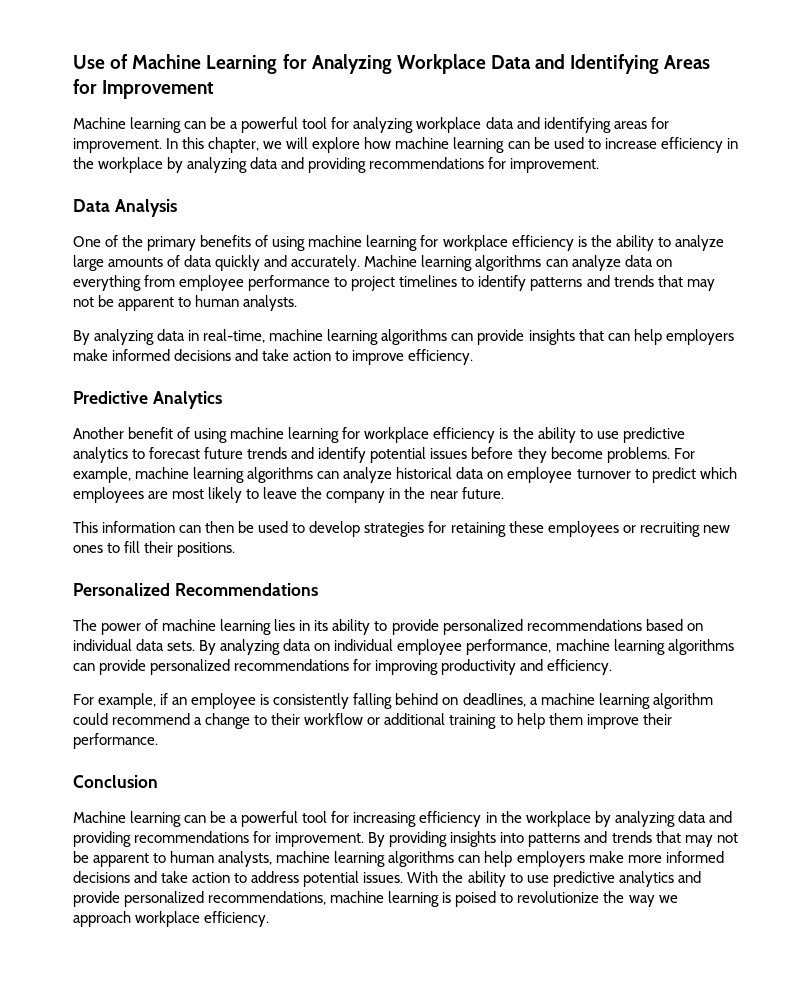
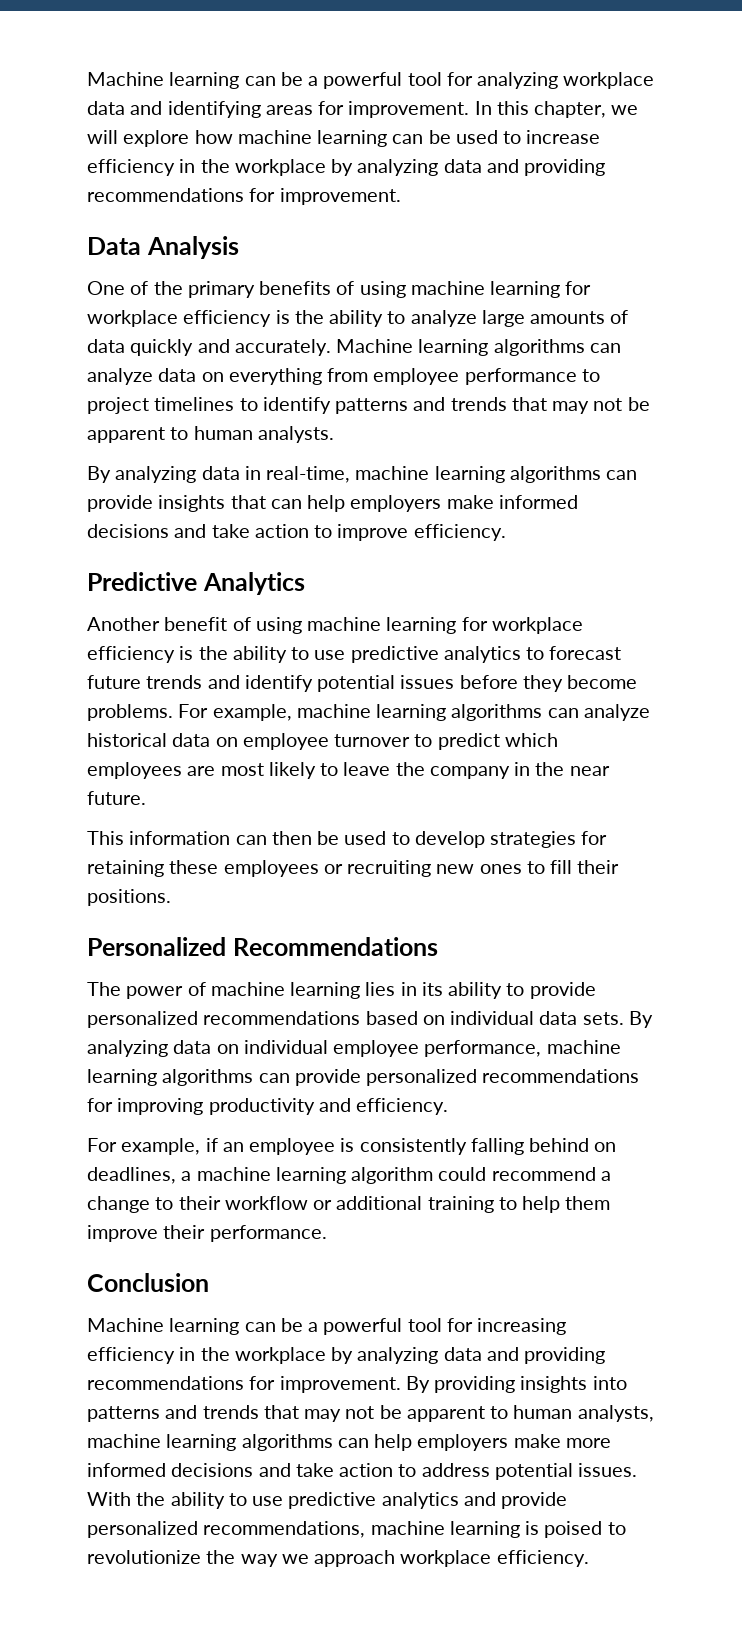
- Use of Machine Learning for Analyzing Workplace Data and Identifying Areas for Improvement

